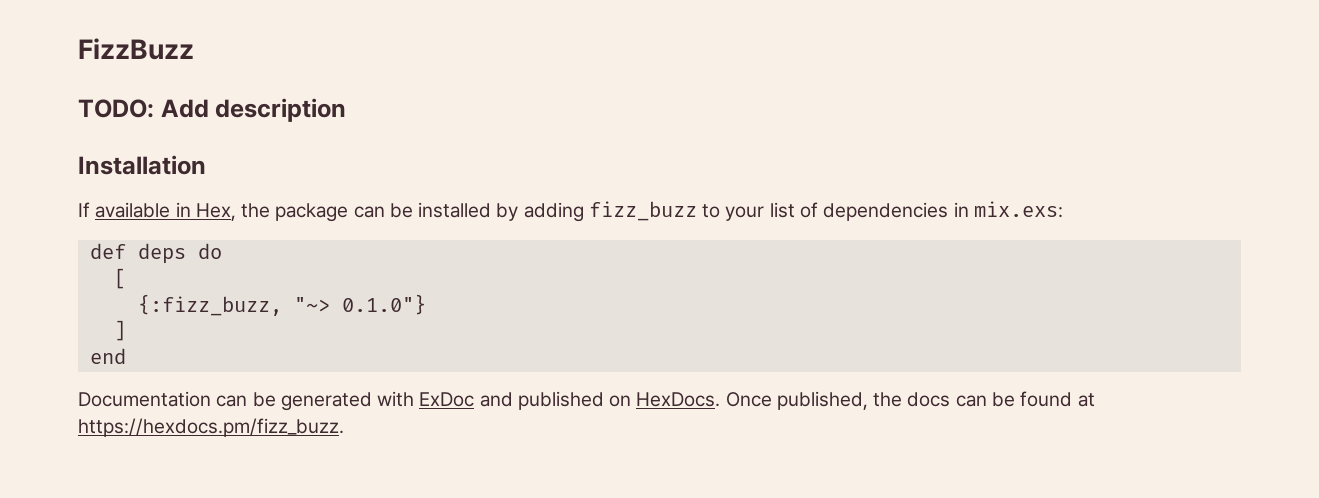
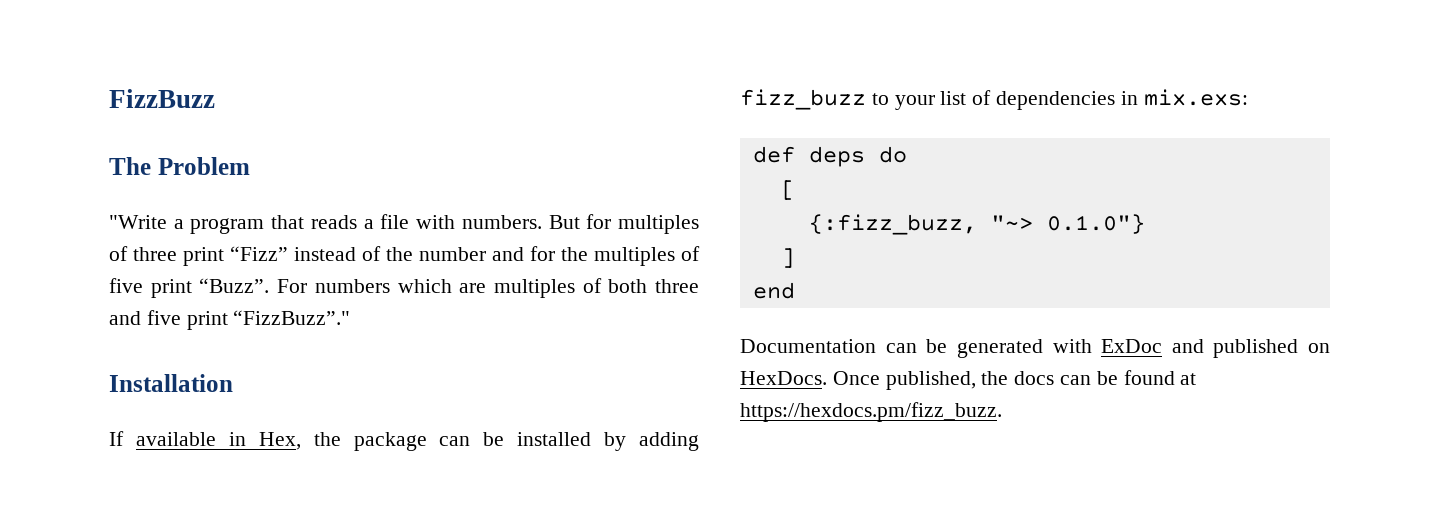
- TODO: Add description
+ The Problem
+ "Write a program that reads a file with numbers. But for multiples of three print “Fizz” instead of the number and for the multiples of five print “Buzz”. For numbers which are multiples of both three and five print “FizzBuzz”."

